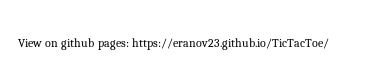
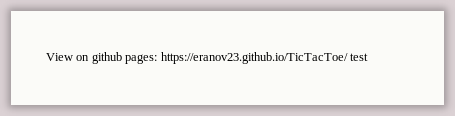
- View on github pages: https://eranov23.github.io/TicTacToe/
+ View on github pages: https://eranov23.github.io/TicTacToe/ test

